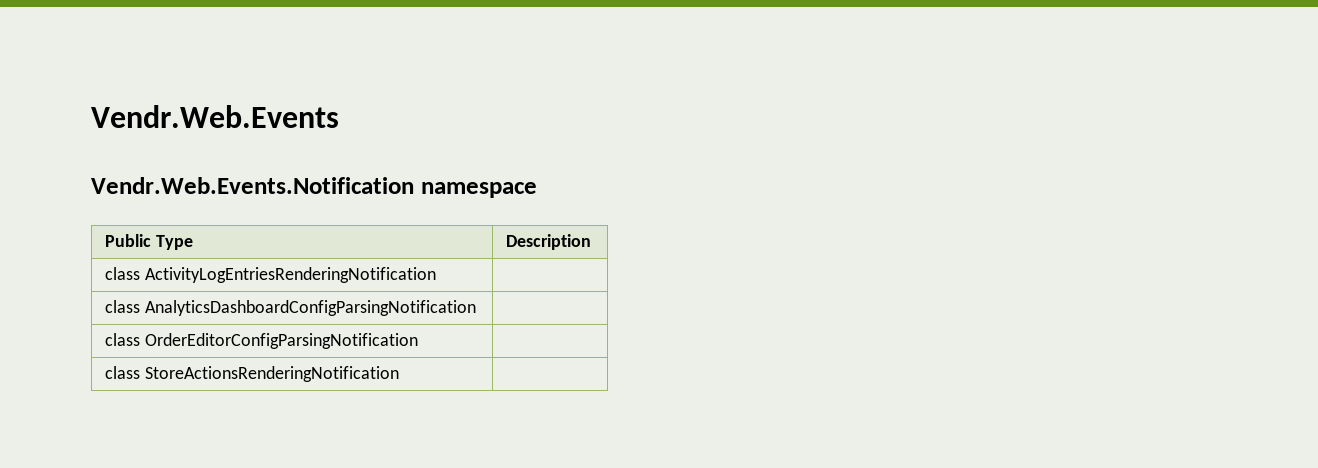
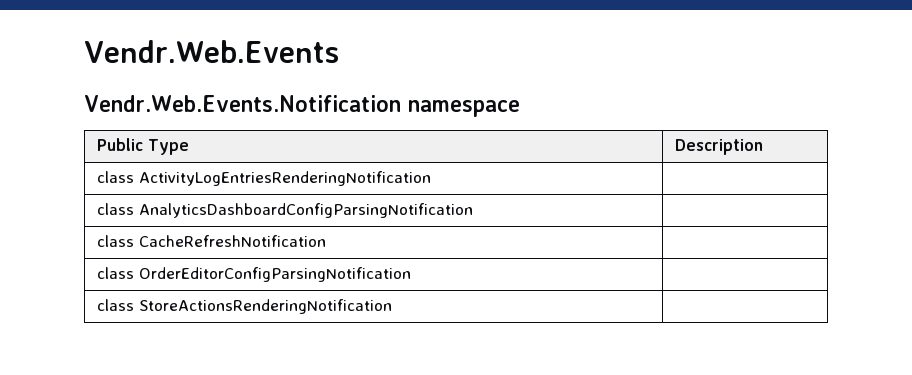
+ class CacheRefreshNotification |

